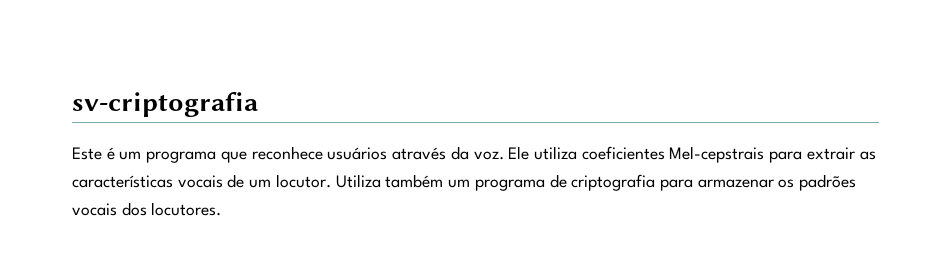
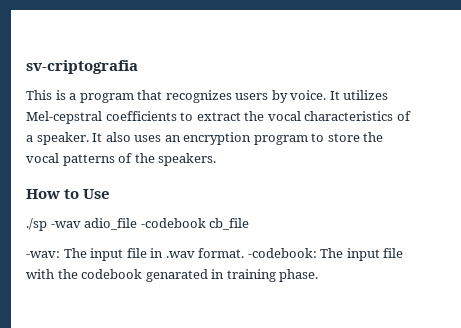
- Este é um programa que reconhece usuários através da voz. Ele utiliza coeficientes Mel-cepstrais para extrair as características vocais de um locutor. Utiliza também um programa de criptografia para armazenar os padrões vocais dos locutores.
+ This is a program that recognizes users by voice. It utilizes Mel-cepstral coefficients to extract the vocal characteristics of a speaker. It also uses an encryption program to store the vocal patterns of the speakers.
+ How to Use
+ ./sp -wav adio_file -codebook cb_file
+ -wav: The input file in .wav format. -codebook: The input file with the codebook genarated in training phase.

